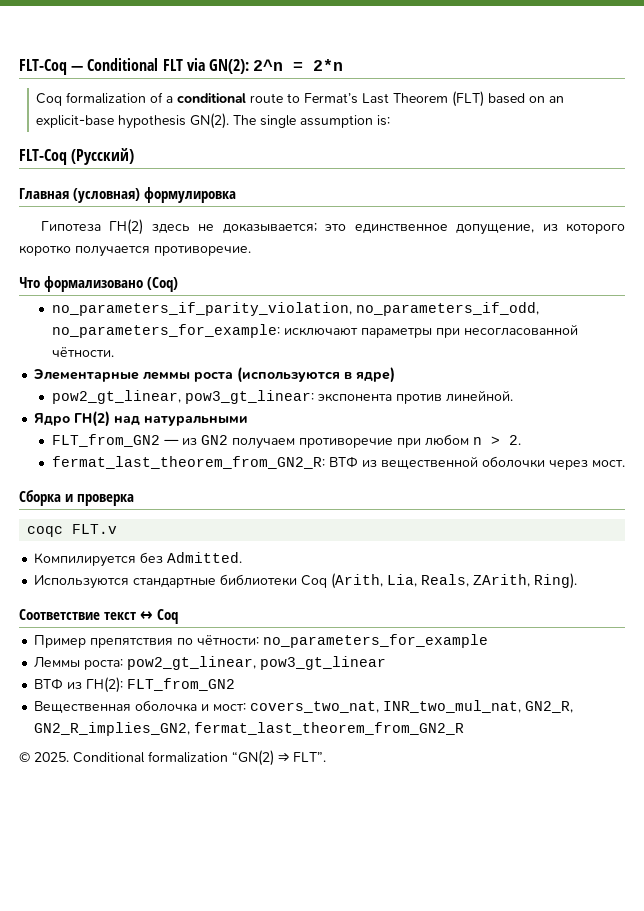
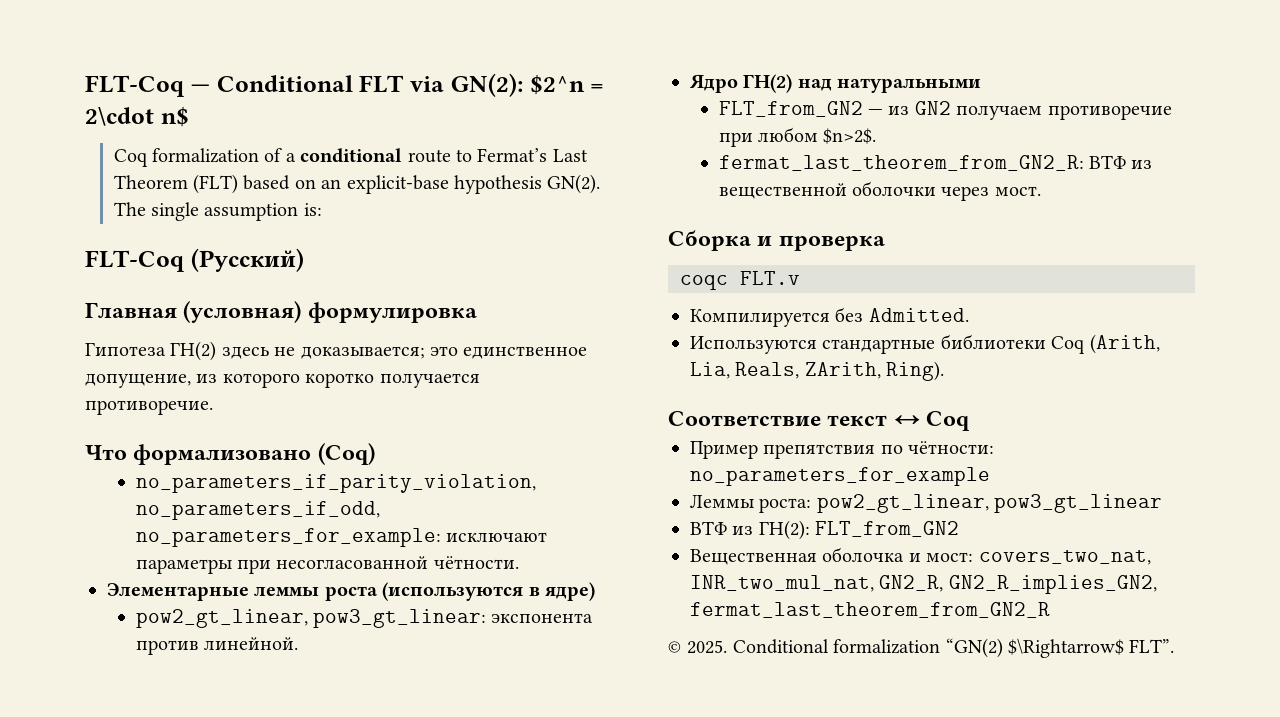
- FLT-Coq — Conditional FLT via GN(2): 2^n = 2*n
+ FLT-Coq — Conditional FLT via GN(2): $2^n = 2\cdot n$
- FLT_from_GN2 — из GN2 получаем противоречие при любом n > 2.
+ FLT_from_GN2 — из GN2 получаем противоречие при любом $n>2$.
- Conditional formalization “GN(2) ⇒ FLT”.
+ Conditional formalization “GN(2) $\Rightarrow$ FLT”.

